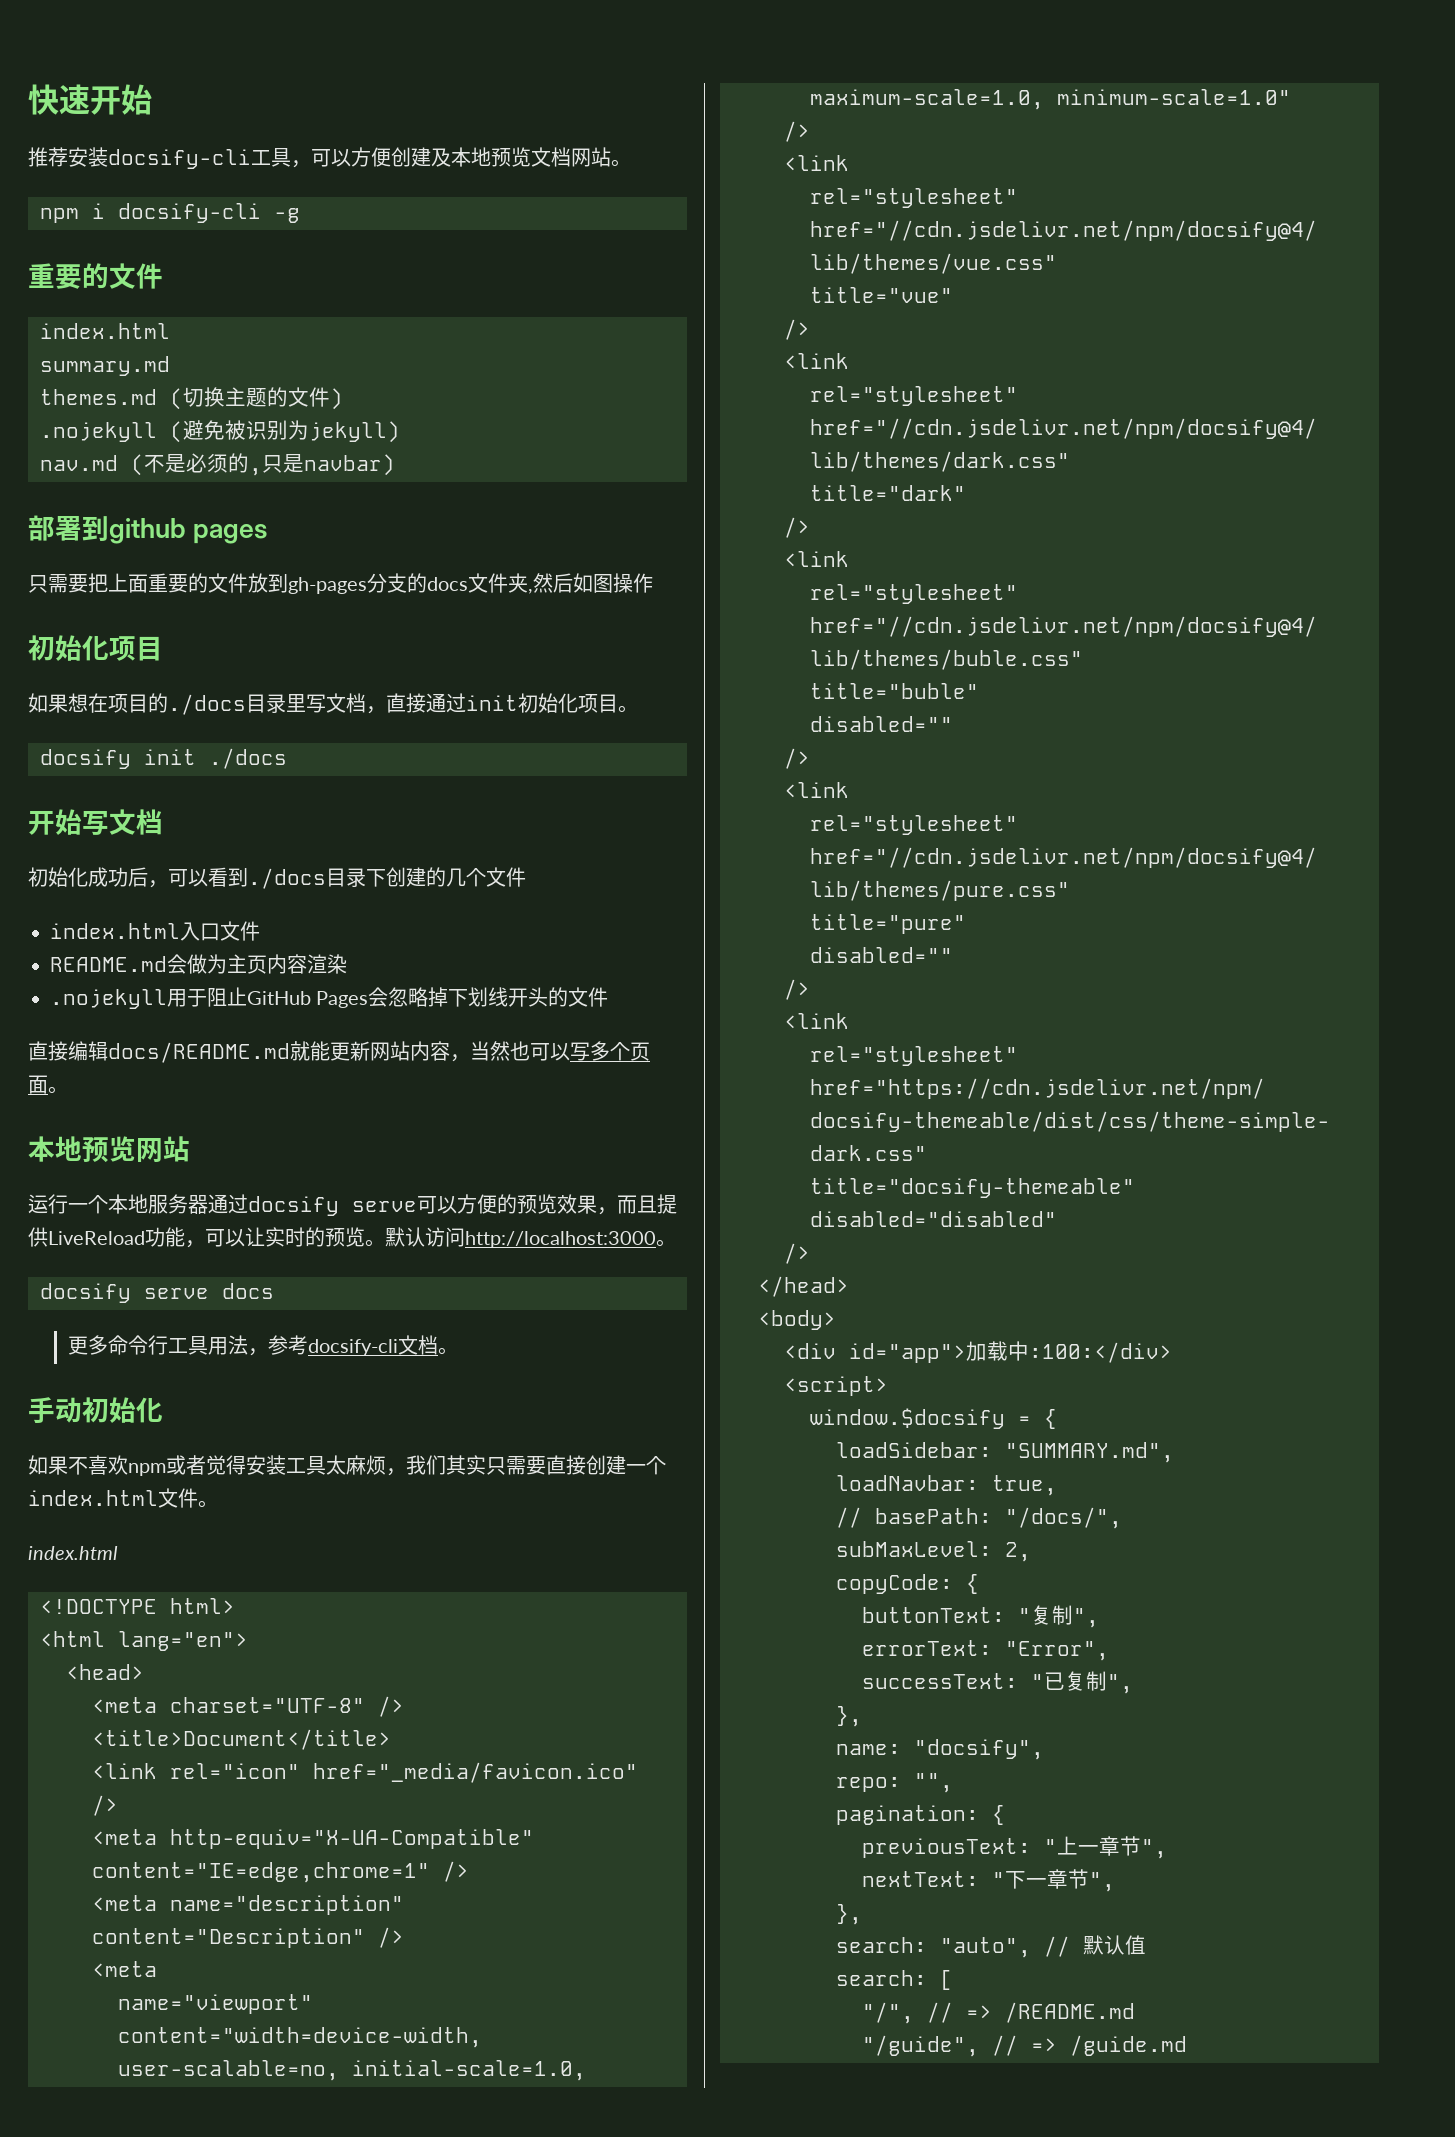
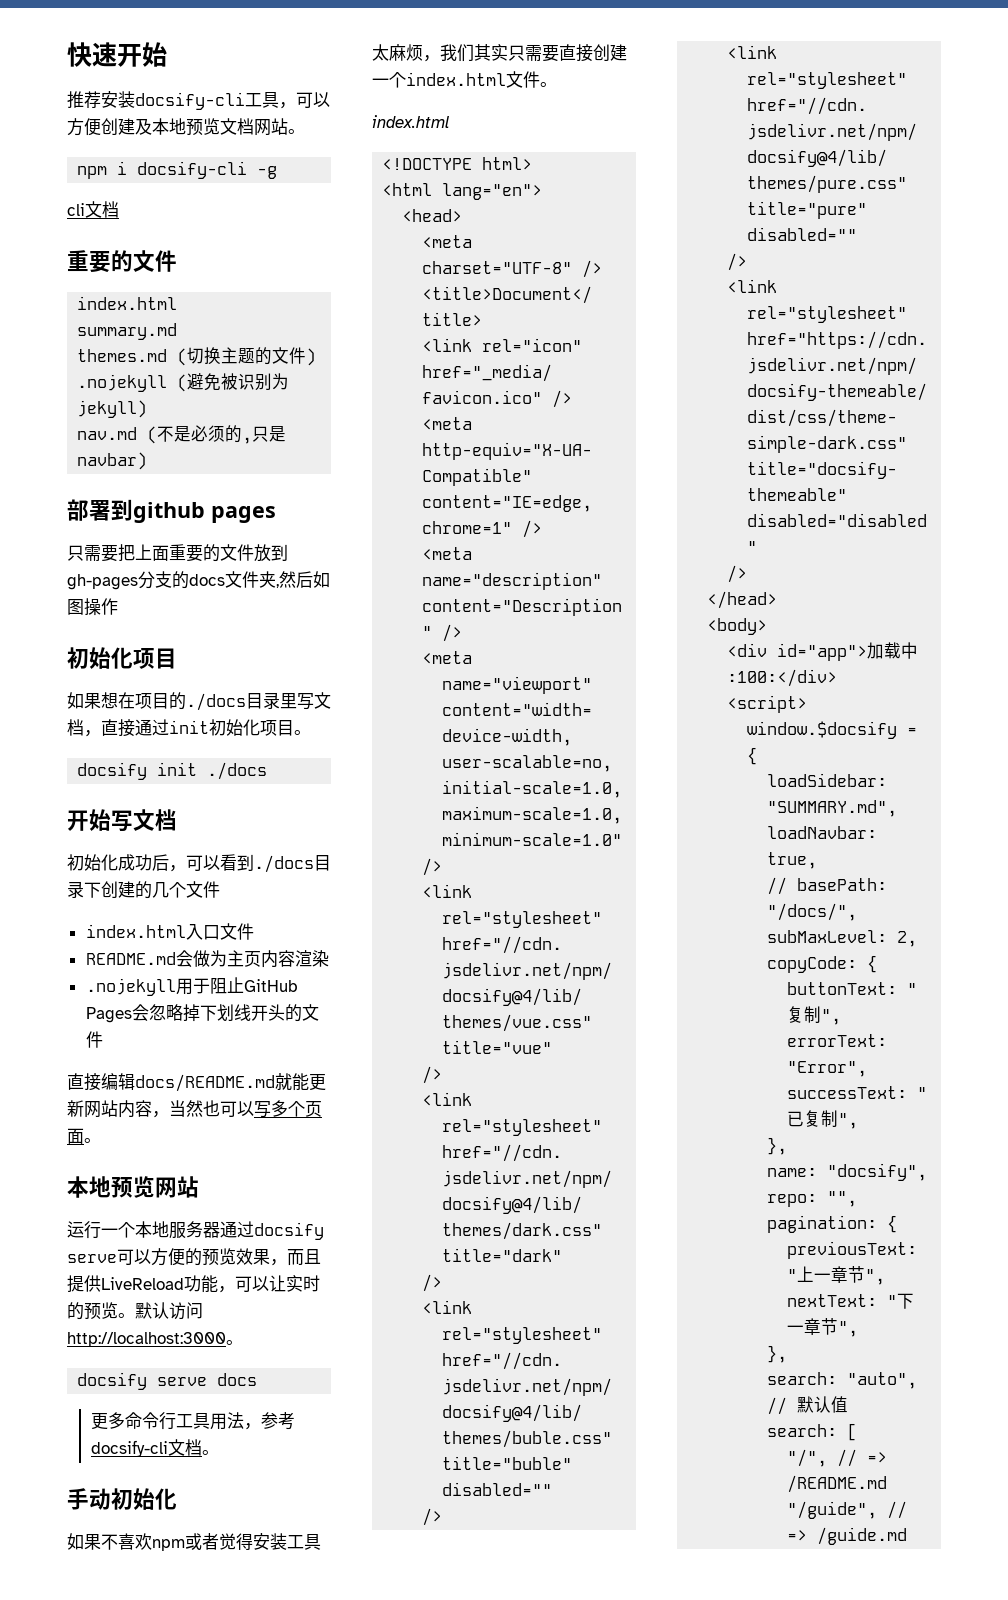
+ cli文档

